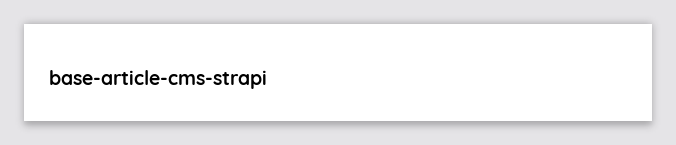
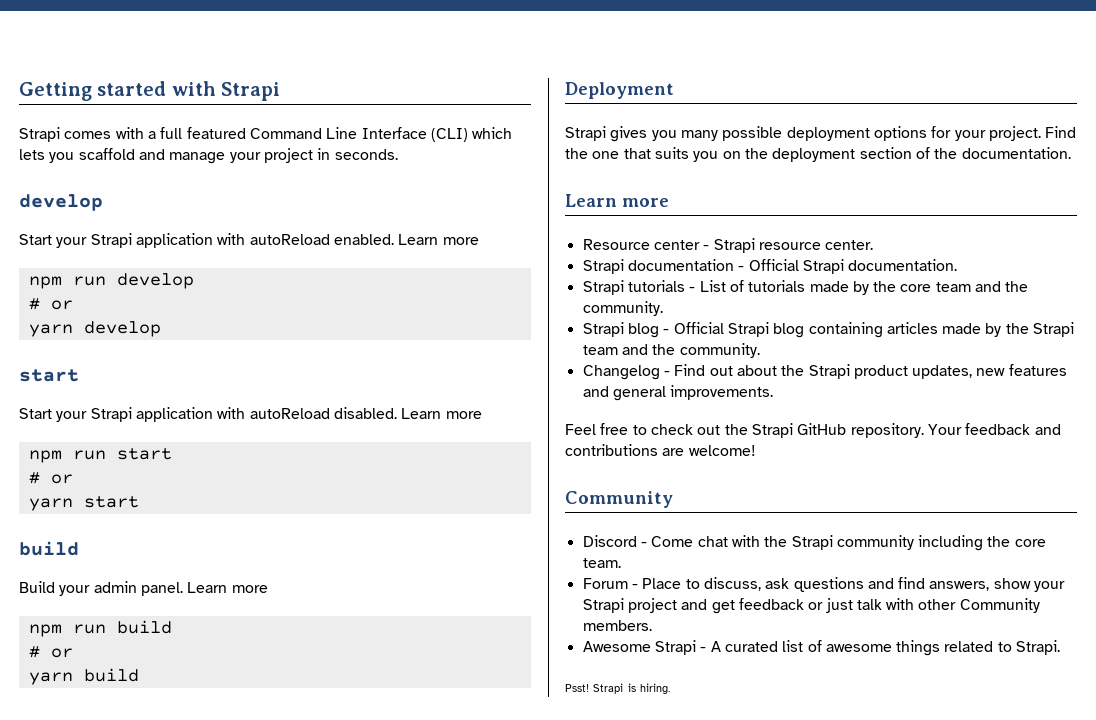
- base-article-cms-strapi
+ Getting started with Strapi
+ Strapi comes with a full featured Command Line Interface (CLI) which lets you scaffold and manage your project in seconds.
+ develop
+ Start your Strapi application with autoReload enabled. Learn more
+ npm run develop
+ # or
+ yarn develop
+ start
+ Start your Strapi application with autoReload disabled. Learn more
+ npm run start
+ # or
+ yarn start
+ build
+ Build your admin panel. Learn more
+ npm run build
+ # or
+ yarn build
+ Deployment
+ Strapi gives you many possible deployment options for your project. Find the one that suits you on the deployment section of the documentation.
+ Learn more
+ Resource center - Strapi resource center.
+ Strapi documentation - Official Strapi documentation.
+ Strapi tutorials - List of tutorials made by the core team and the community.
+ Strapi blog - Official Strapi blog containing articles made by the Strapi team and the community.
+ Changelog - Find out about the Strapi product updates, new features and general improvements.
+ Feel free to check out the Strapi GitHub repository. Your feedback and contributions are welcome!
+ Community
+ Discord - Come chat with the Strapi community including the core team.
+ Forum - Place to discuss, ask questions and find answers, show your Strapi project and get feedback or just talk with other Community members.
+ Awesome Strapi - A curated list of awesome things related to Strapi.
+ Psst! Strapi is hiring.

